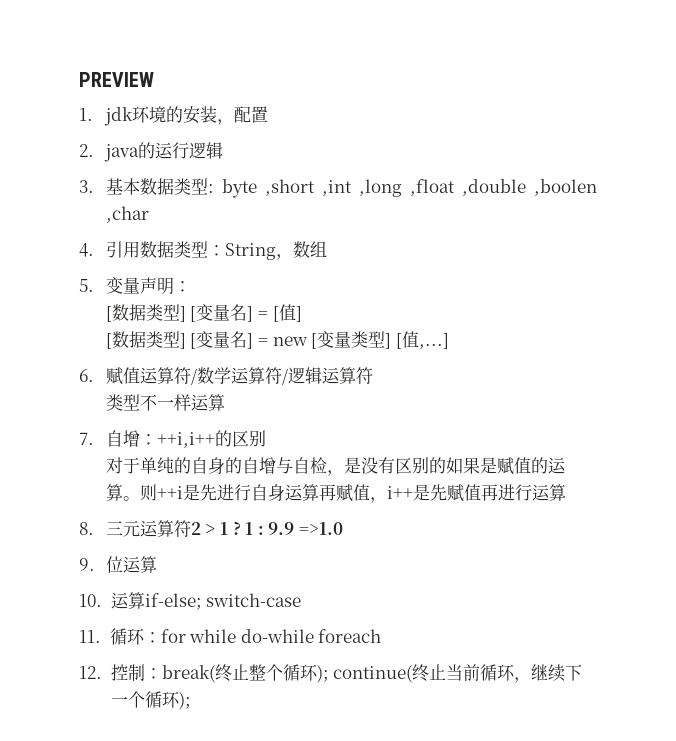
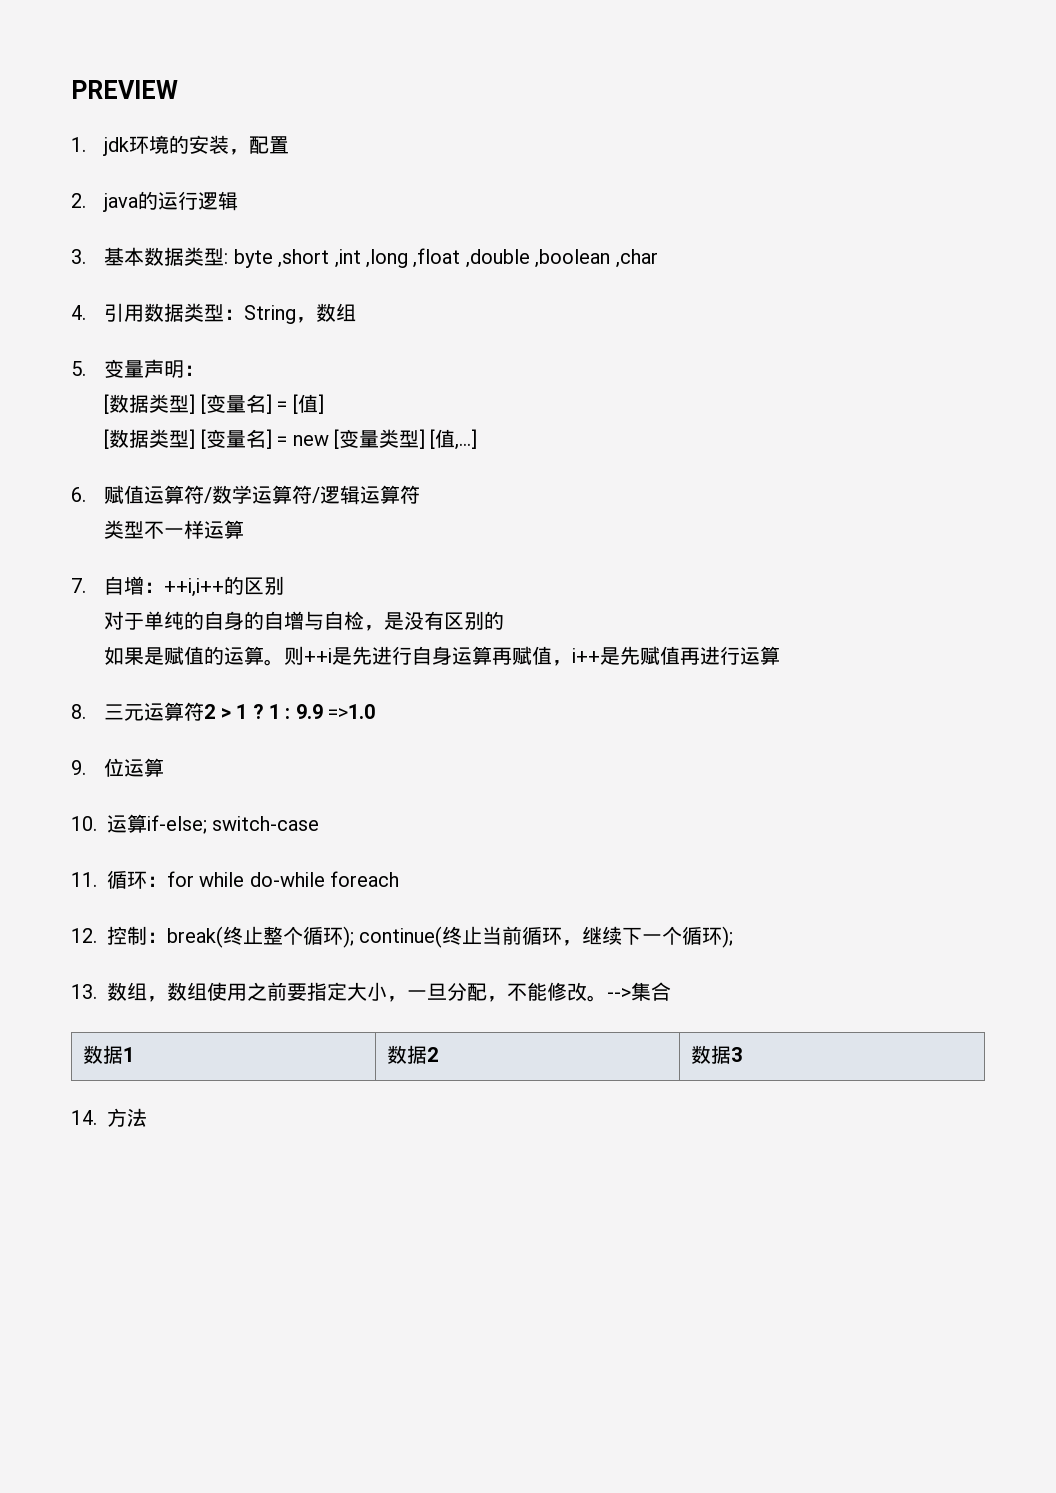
- 3.基本数据类型: byte ,short ,int ,long ,float ,double ,boolen ,char
+ 3.基本数据类型: byte ,short ,int ,long ,float ,double ,boolean ,char
- 对于单纯的自身的自增与自检，是没有区别的如果是赋值的运算。
+ 对于单纯的自身的自增与自检，是没有区别的
+ 如果是赋值的运算。
+ 13.数组，数组使用之前要指定大小，一旦分配，不能修改。-->集合
+ 数据1 | 数据2 | 数据3
+ 14.方法

